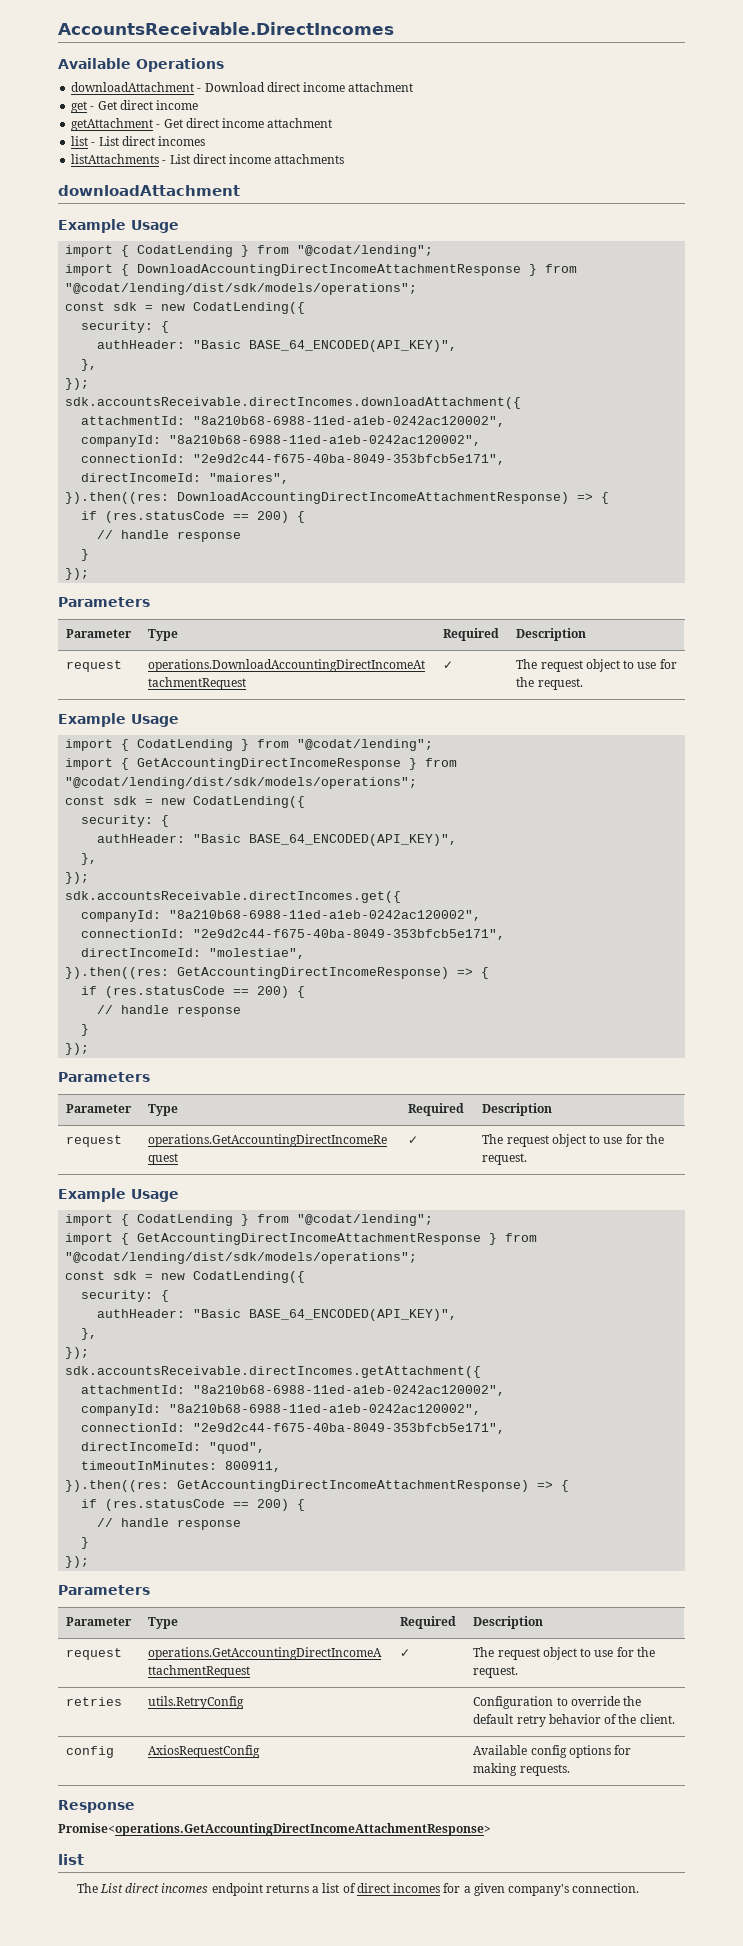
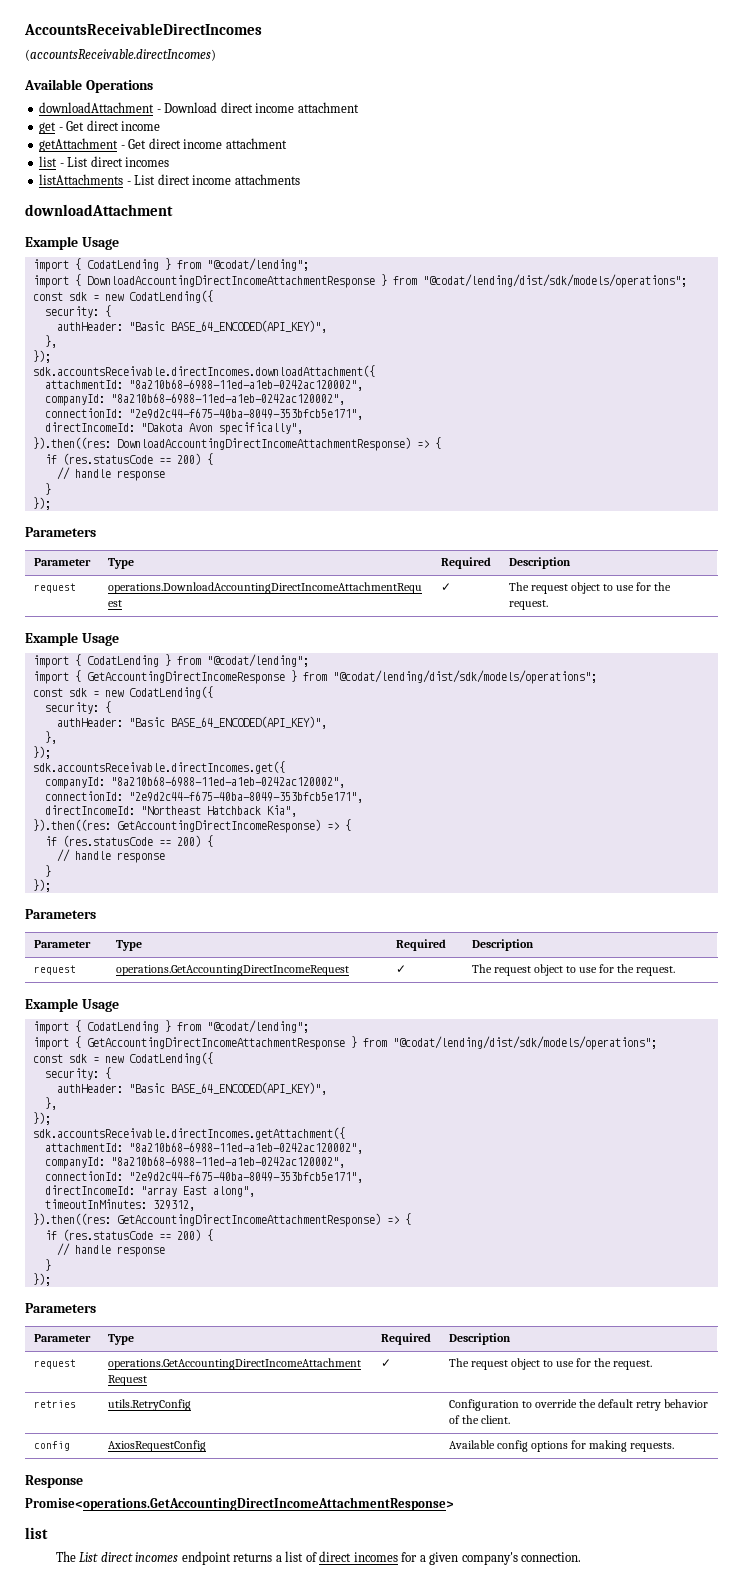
- AccountsReceivable.DirectIncomes
+ AccountsReceivableDirectIncomes
+ (accountsReceivable.directIncomes)
- directIncomeId: "maiores",
+ directIncomeId: "Dakota Avon specifically",
- directIncomeId: "molestiae",
+ directIncomeId: "Northeast Hatchback Kia",
- directIncomeId: "quod",
+ directIncomeId: "array East along",
- timeoutInMinutes: 800911,
+ timeoutInMinutes: 329312,

